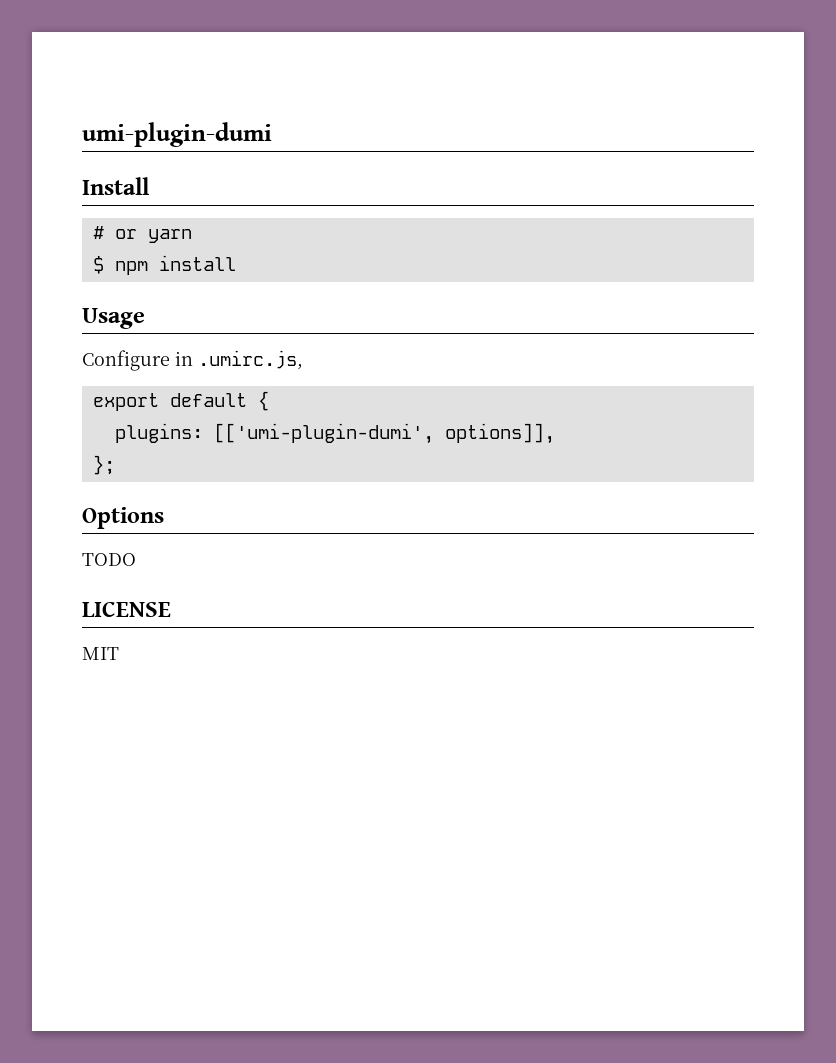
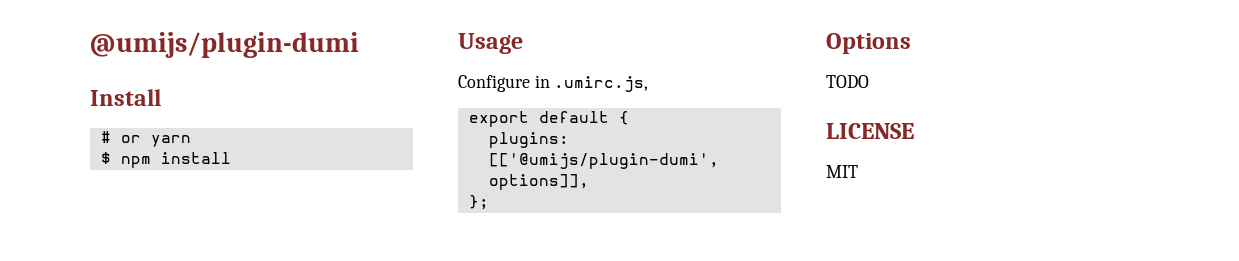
- umi-plugin-dumi
+ @umijs/plugin-dumi
- plugins: [['umi-plugin-dumi', options]],
+ plugins: [['@umijs/plugin-dumi', options]],

